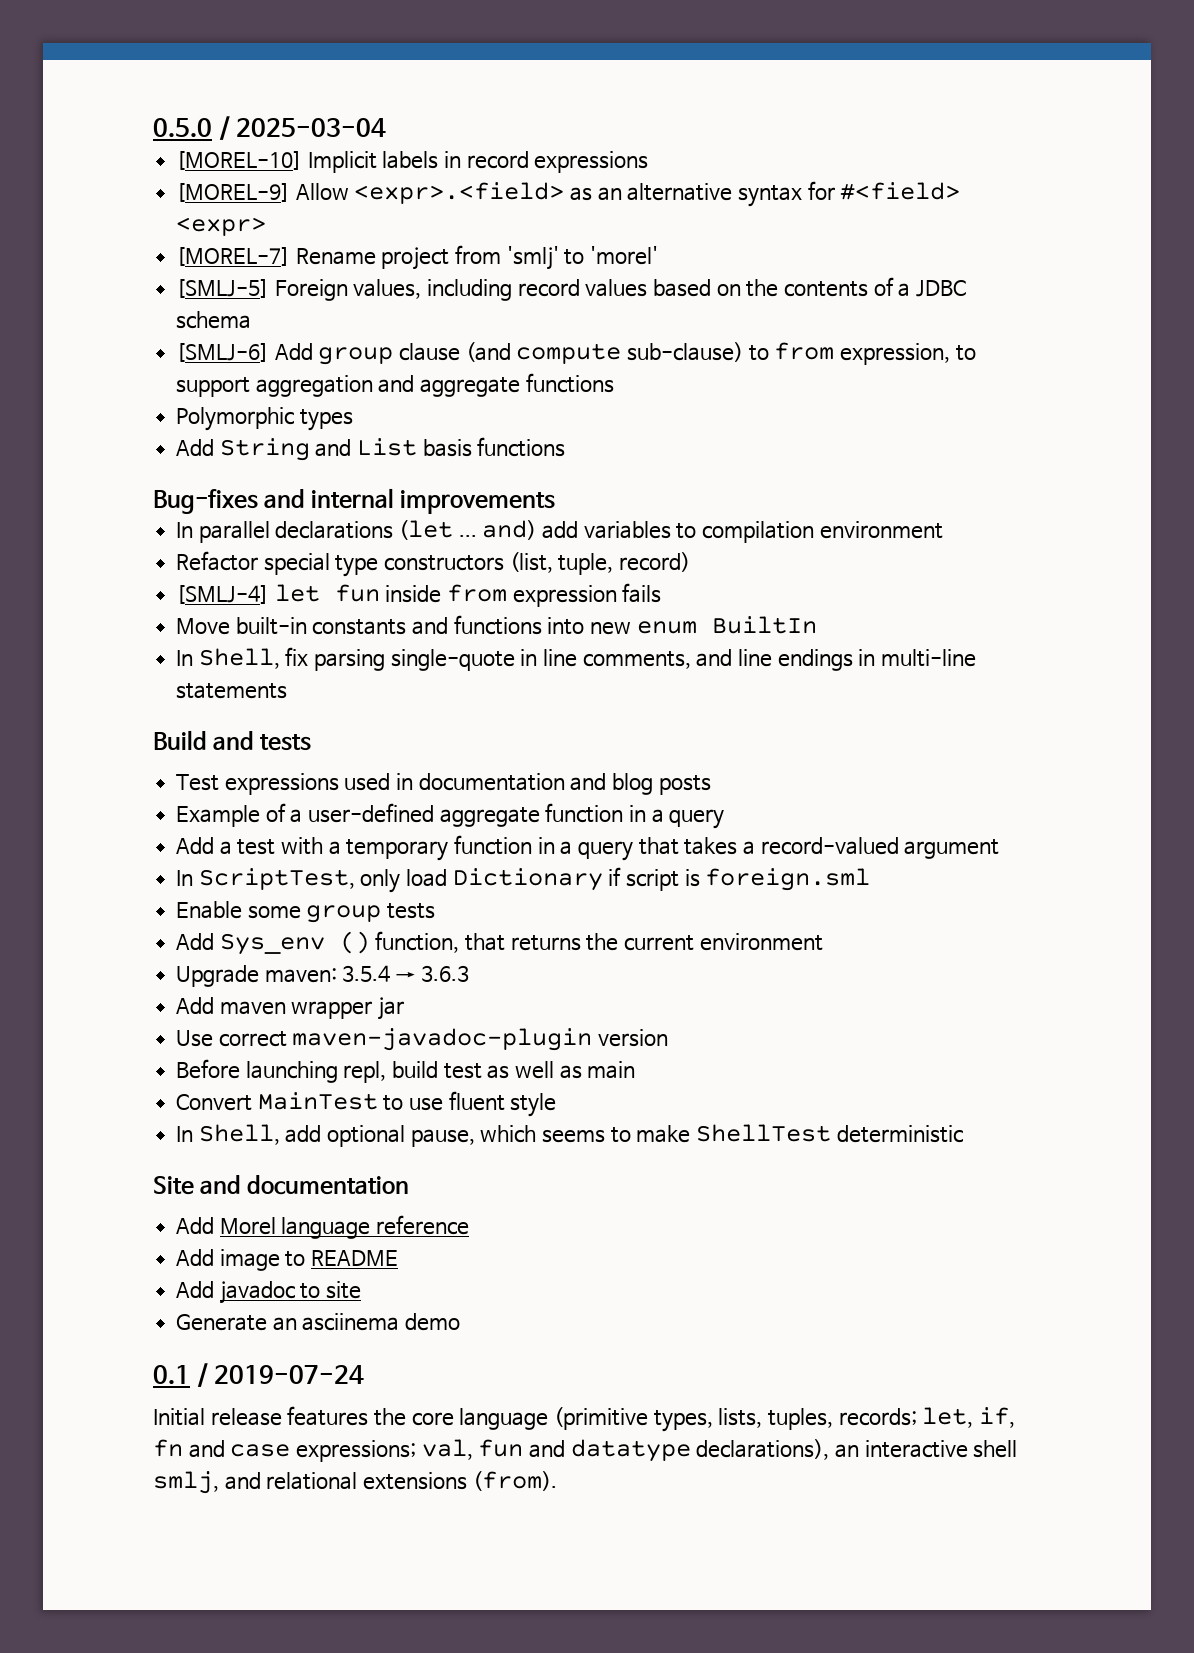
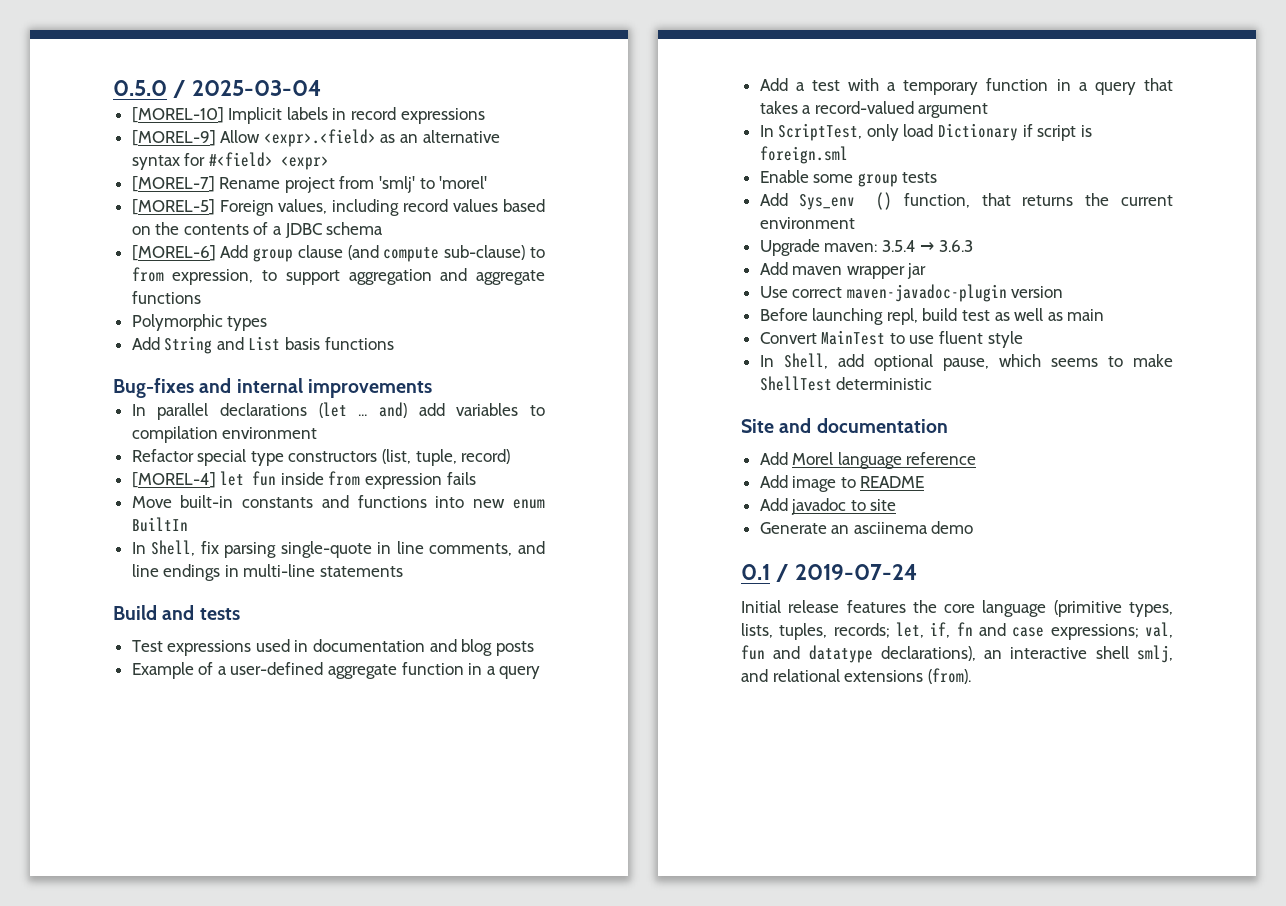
- [SMLJ-5] Foreign values, including record values based on the contents of a JDBC schema
+ [MOREL-5] Foreign values, including record values based on the contents of a JDBC schema
- [SMLJ-6] Add group clause (and compute sub-clause) to from expression, to support aggregation and aggregate functions
+ [MOREL-6] Add group clause (and compute sub-clause) to from expression, to support aggregation and aggregate functions
- [SMLJ-4] let fun inside from expression fails
+ [MOREL-4] let fun inside from expression fails

